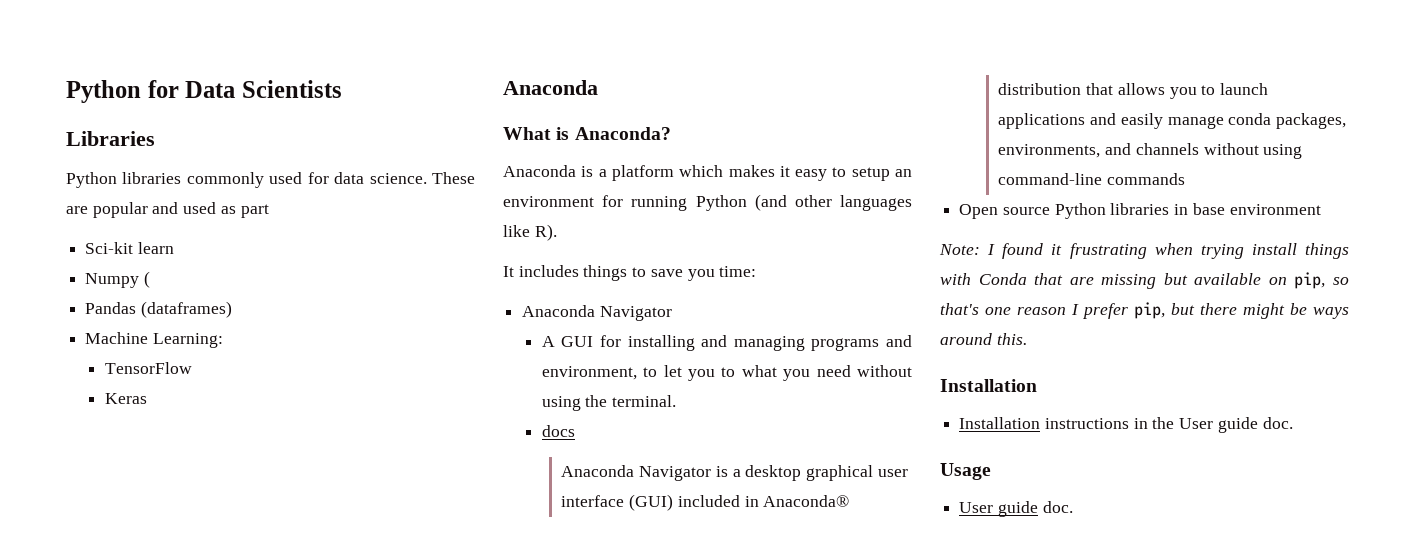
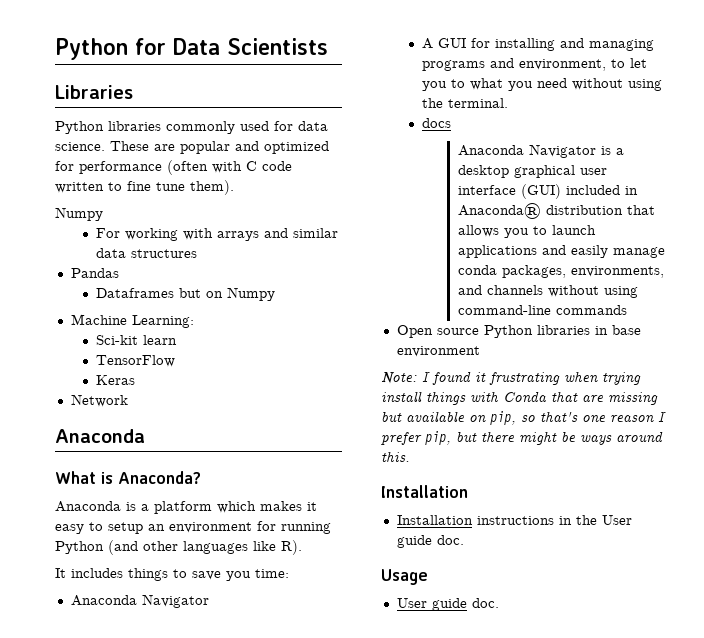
- These are popular and used as part
+ These are popular and optimized for performance (often with C code written to fine tune them).
+ Numpy
+ For working with arrays and similar data structures
+ Pandas
+ Dataframes but on Numpy
+ Machine Learning:
  Sci-kit learn
- Numpy (
- Pandas (dataframes)
- Machine Learning:
+ Network

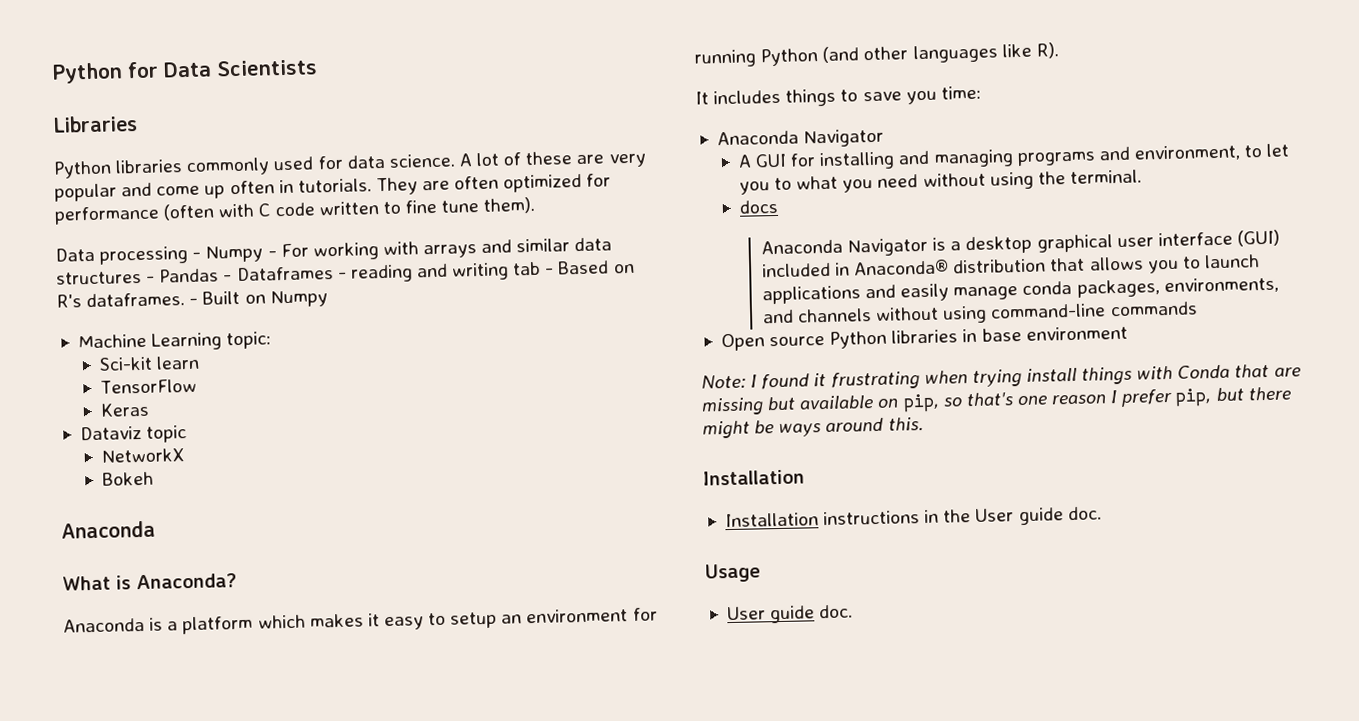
- These are popular and optimized for performance (often with C code written to fine tune them).
- Numpy
- For working with arrays and similar data structures
- Pandas
- Dataframes but on Numpy
+ A lot of these are very popular and come up often in tutorials. They are often optimized for performance (often with C code written to fine tune them).
+ Data processing - Numpy - For working with arrays and similar data structures - Pandas - Dataframes - reading and writing tab - Based on R's dataframes. - Built on Numpy
- Machine Learning:
+ Machine Learning topic:
- Network
+ Dataviz topic
+ NetworkX
+ Bokeh

